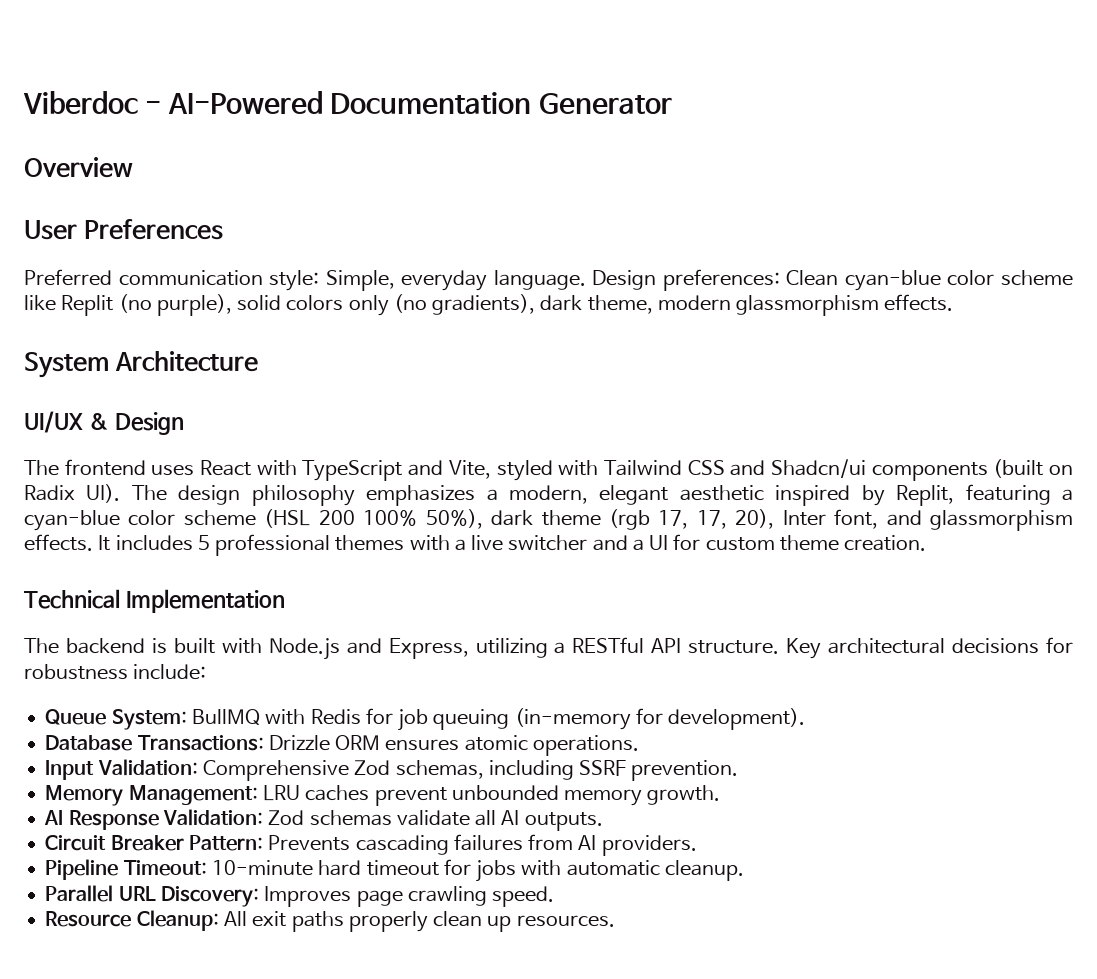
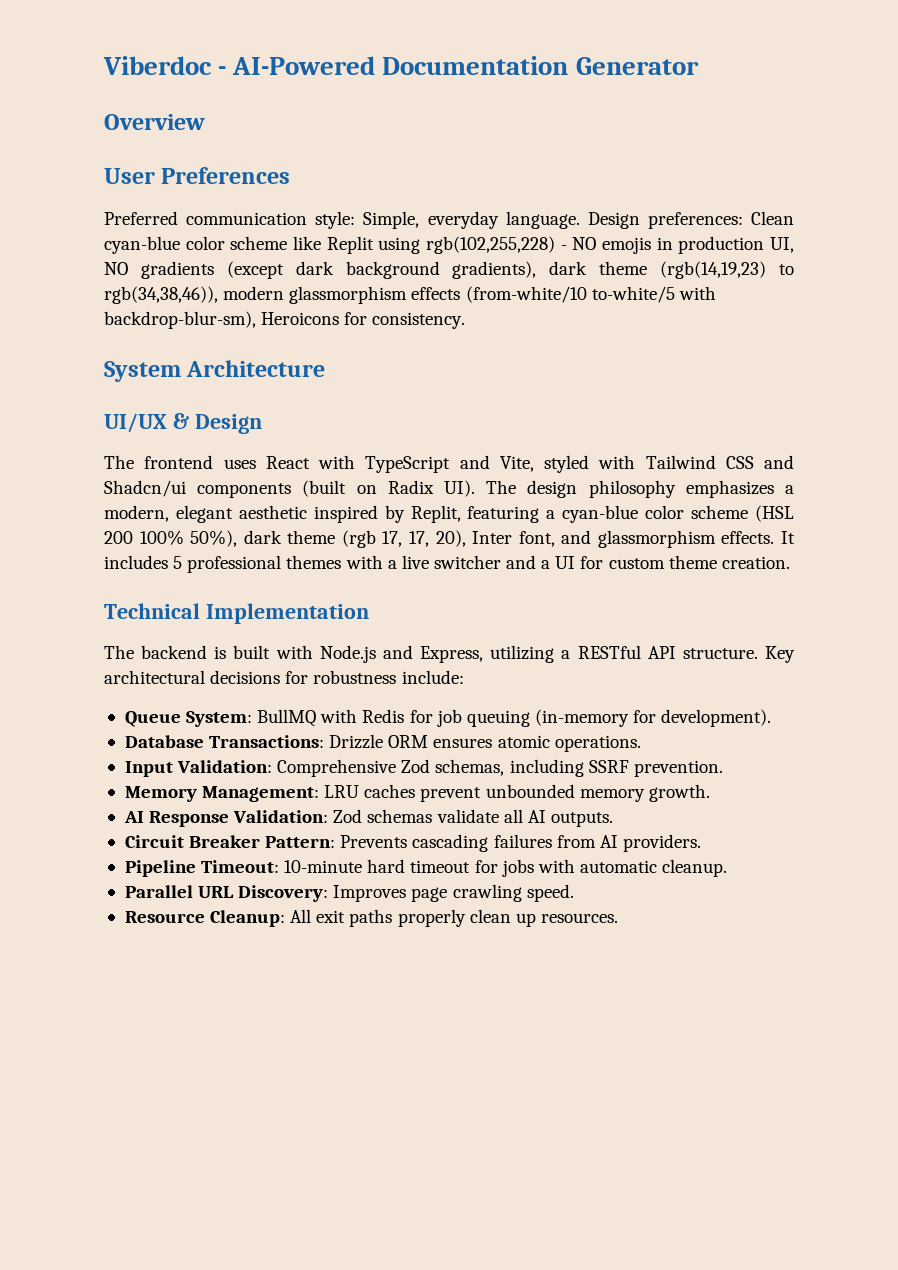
- Design preferences: Clean cyan-blue color scheme like Replit (no purple), solid colors only (no gradients), dark theme, modern glassmorphism effects.
+ Design preferences: Clean cyan-blue color scheme like Replit using rgb(102,255,228) - NO emojis in production UI, NO gradients (except dark background gradients), dark theme (rgb(14,19,23) to rgb(34,38,46)), modern glassmorphism effects (from-white/10 to-white/5 with backdrop-blur-sm), Heroicons for consistency.

